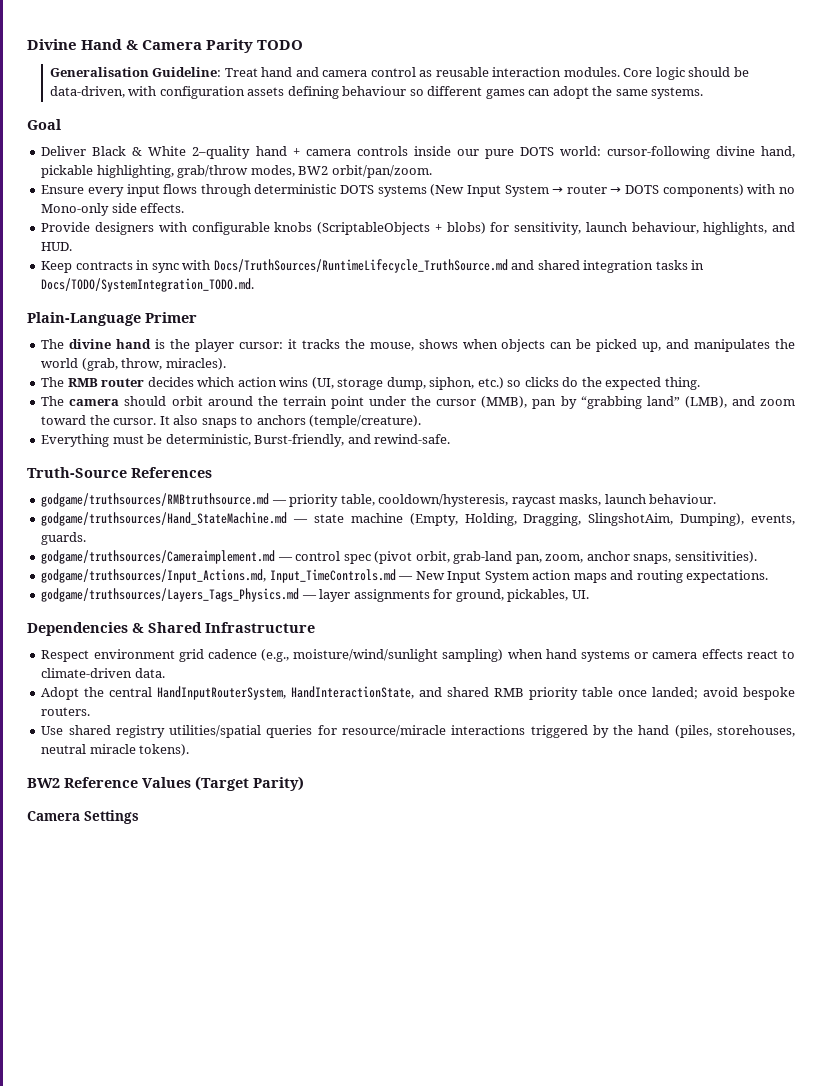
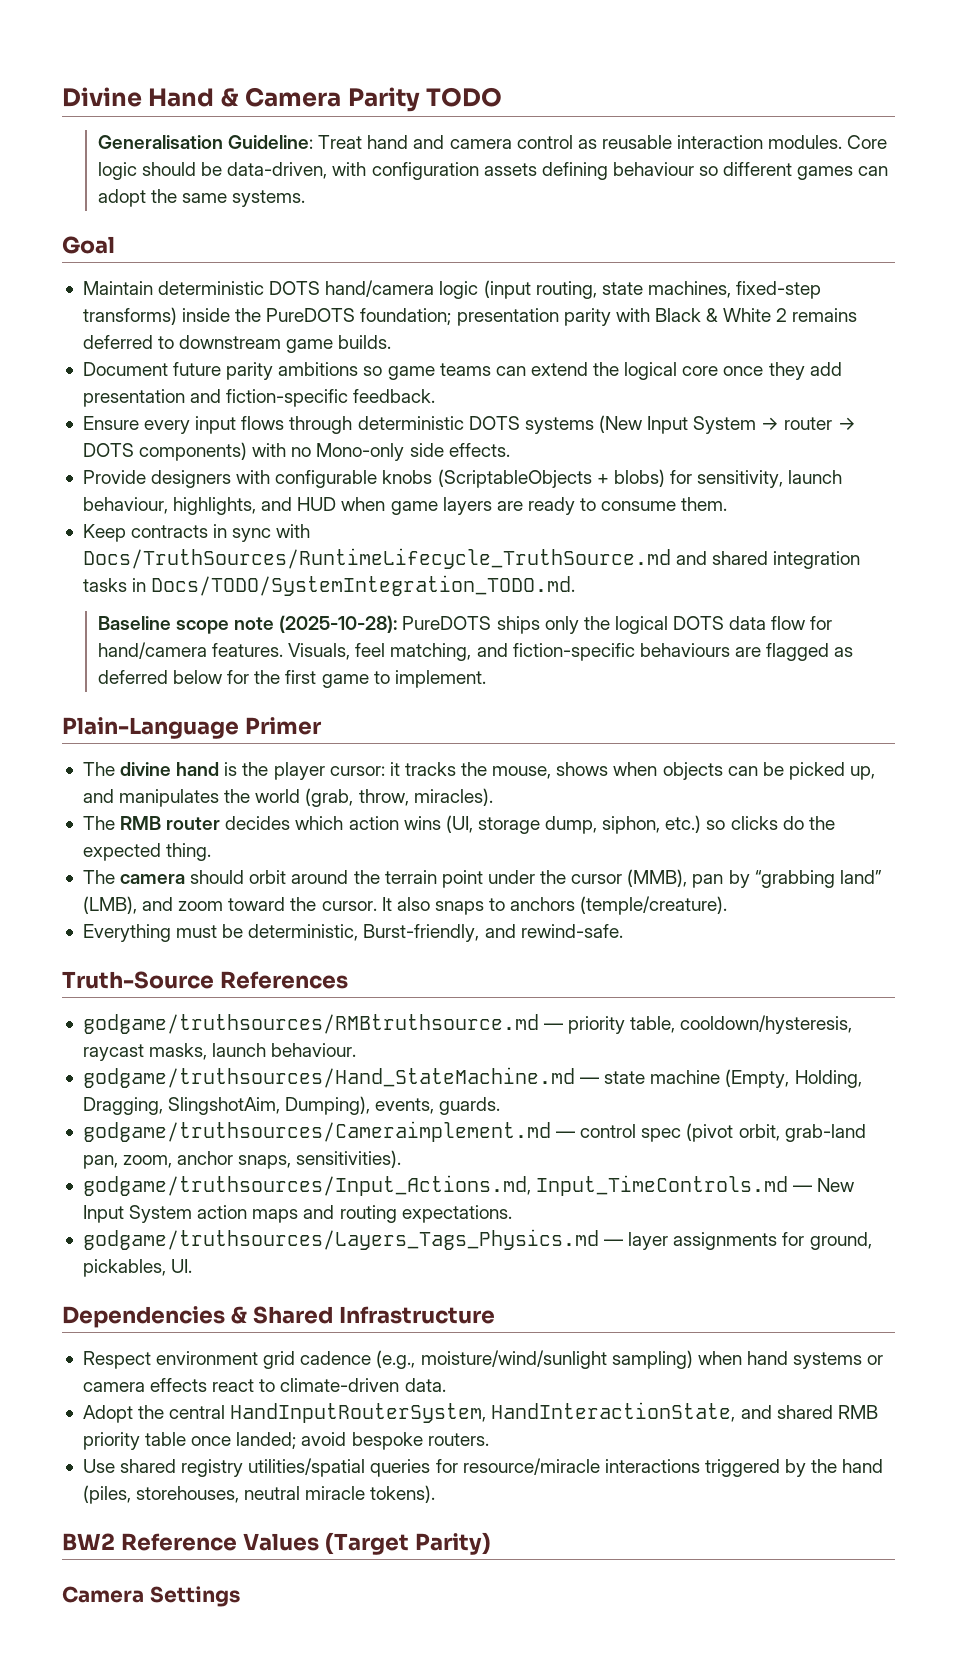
- Deliver Black & White 2–quality hand + camera controls inside our pure DOTS world: cursor-following divine hand, pickable highlighting, grab/throw modes, BW2 orbit/pan/zoom.
+ Maintain deterministic DOTS hand/camera logic (input routing, state machines, fixed-step transforms) inside the PureDOTS foundation; presentation parity with Black & White 2 remains deferred to downstream game builds.
+ Document future parity ambitions so game teams can extend the logical core once they add presentation and fiction-specific feedback.
- Provide designers with configurable knobs (ScriptableObjects + blobs) for sensitivity, launch behaviour, highlights, and HUD.
+ Provide designers with configurable knobs (ScriptableObjects + blobs) for sensitivity, launch behaviour, highlights, and HUD when game layers are ready to consume them.
+ Baseline scope note (2025-10-28): PureDOTS ships only the logical DOTS data flow for hand/camera features. Visuals, feel matching, and fiction-specific behaviours are flagged as deferred below for the first game to implement.

